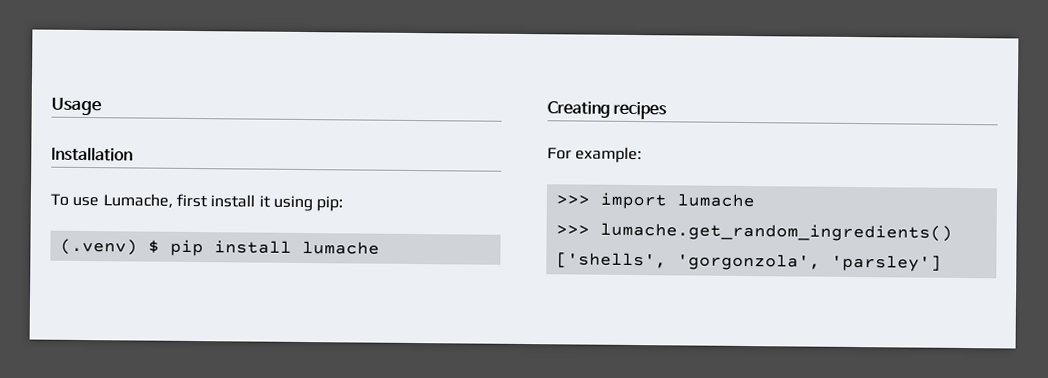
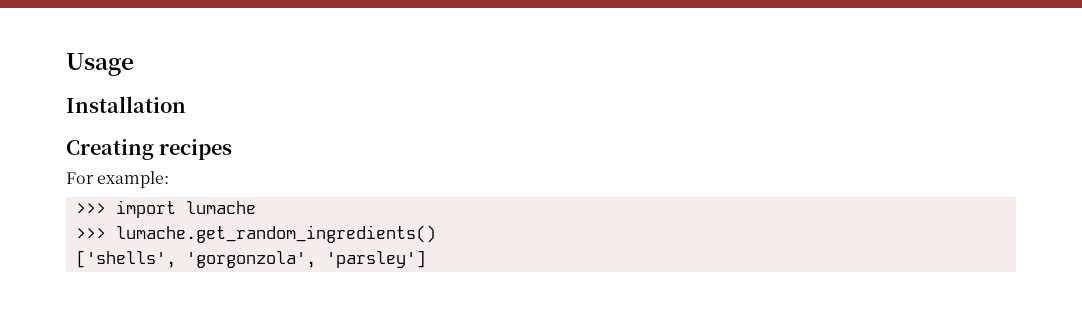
- To use Lumache, first install it using pip:
- (.venv) $ pip install lumache

